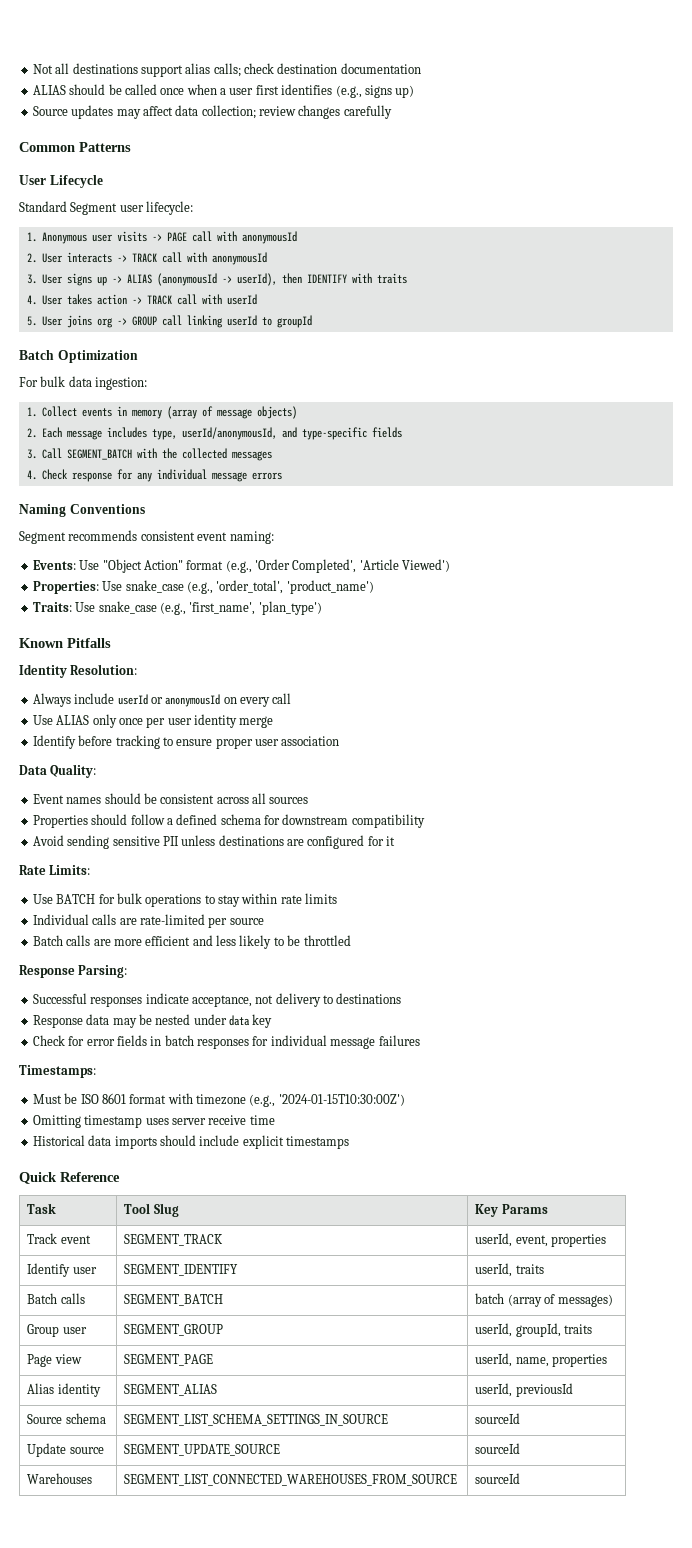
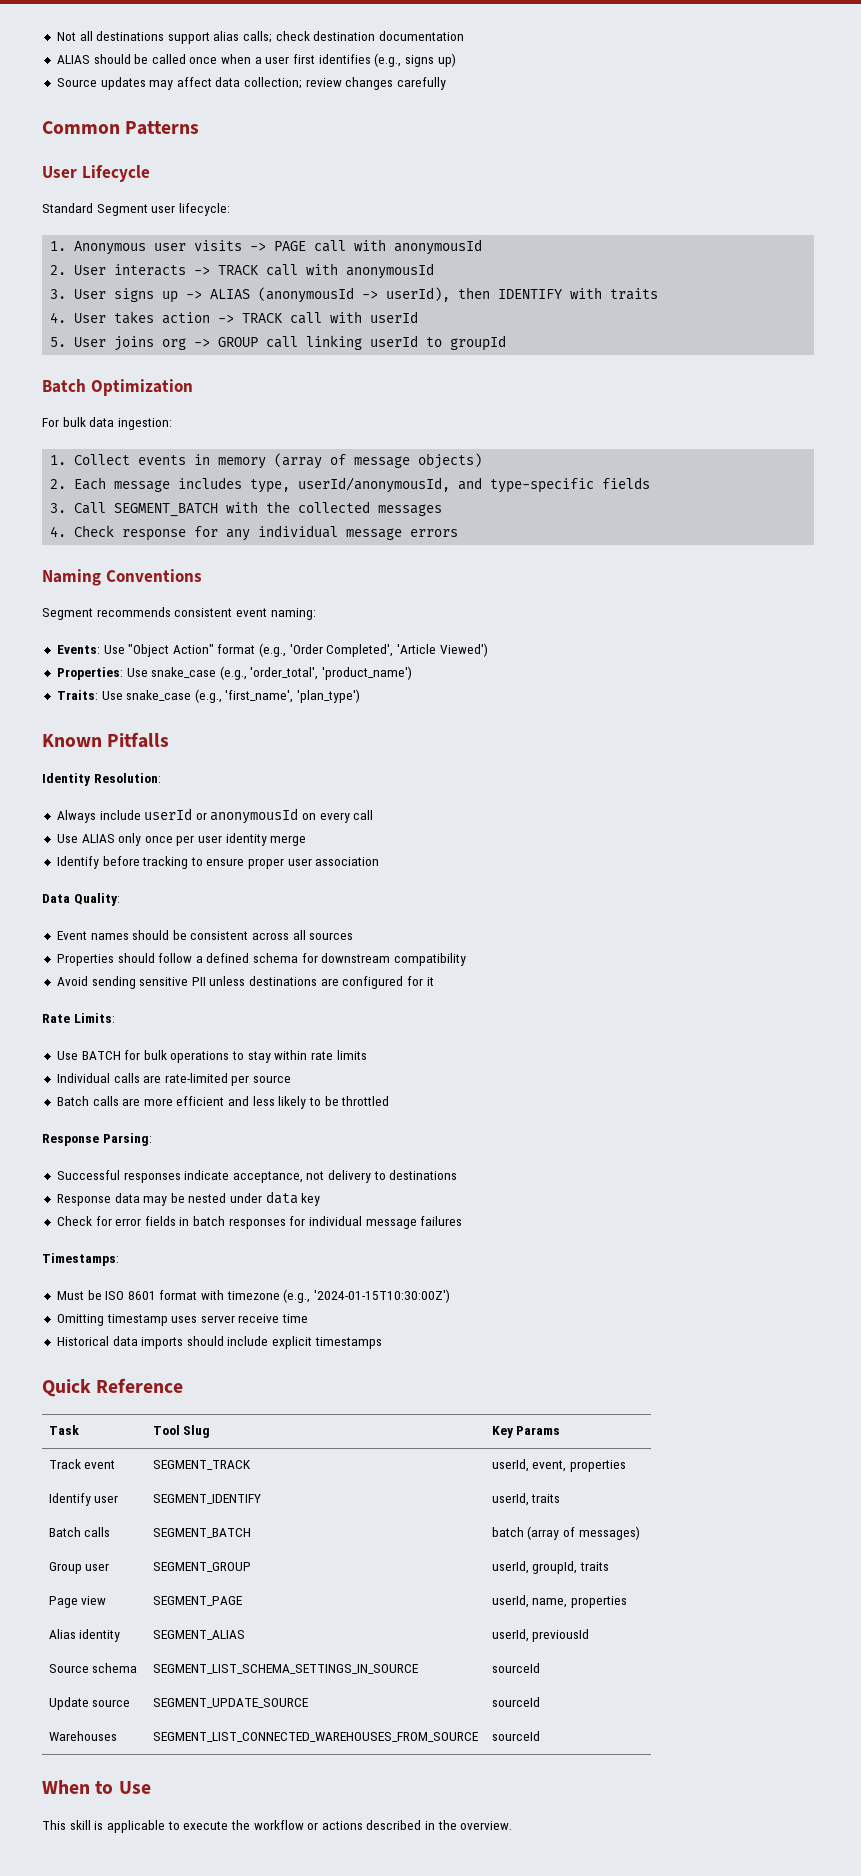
+ When to Use
+ This skill is applicable to execute the workflow or actions described in the overview.

